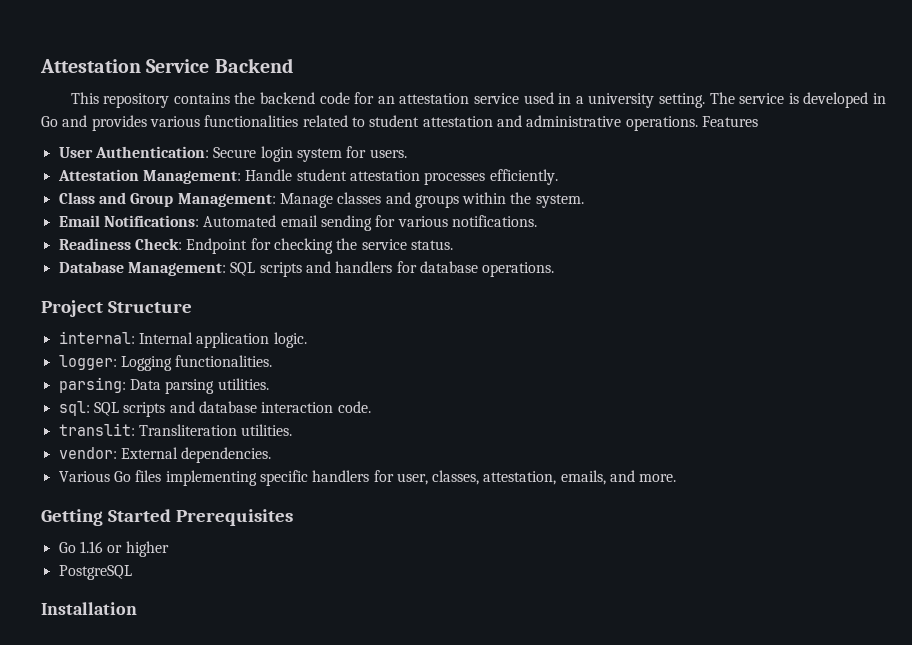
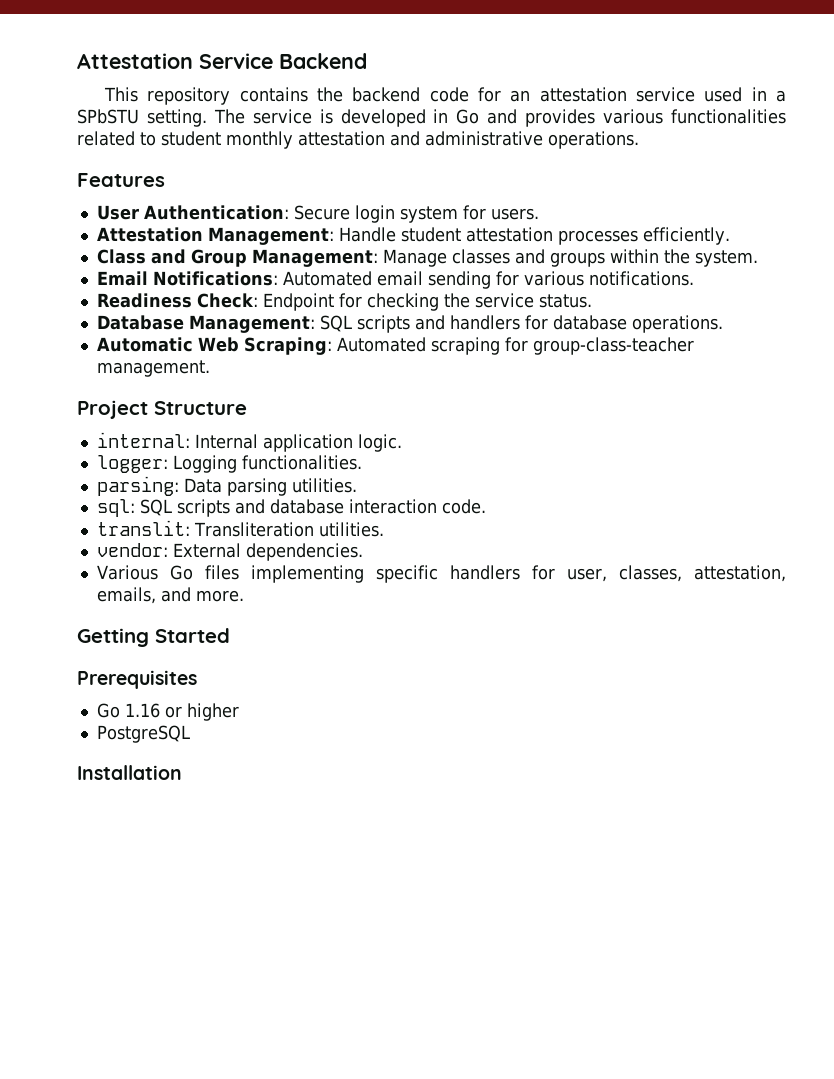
- This repository contains the backend code for an attestation service used in a university setting.
+ This repository contains the backend code for an attestation service used in a SPbSTU setting.
- The service is developed in Go and provides various functionalities related to student attestation and administrative operations. Features
+ The service is developed in Go and provides various functionalities related to student monthly attestation and administrative operations.
+ Features
+ Automatic Web Scraping: Automated scraping for group-class-teacher management.
- Getting Started Prerequisites
+ Getting Started
+ Prerequisites

